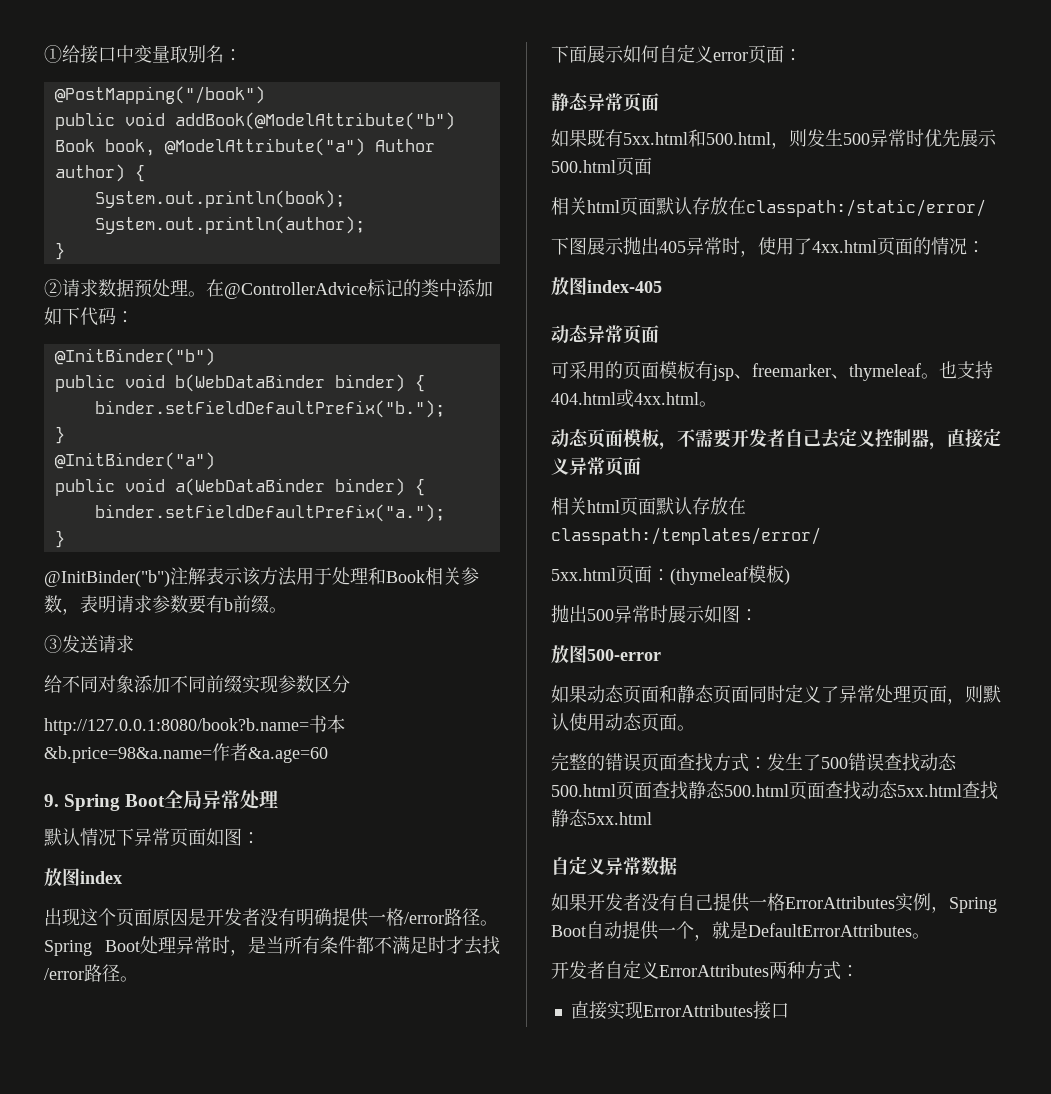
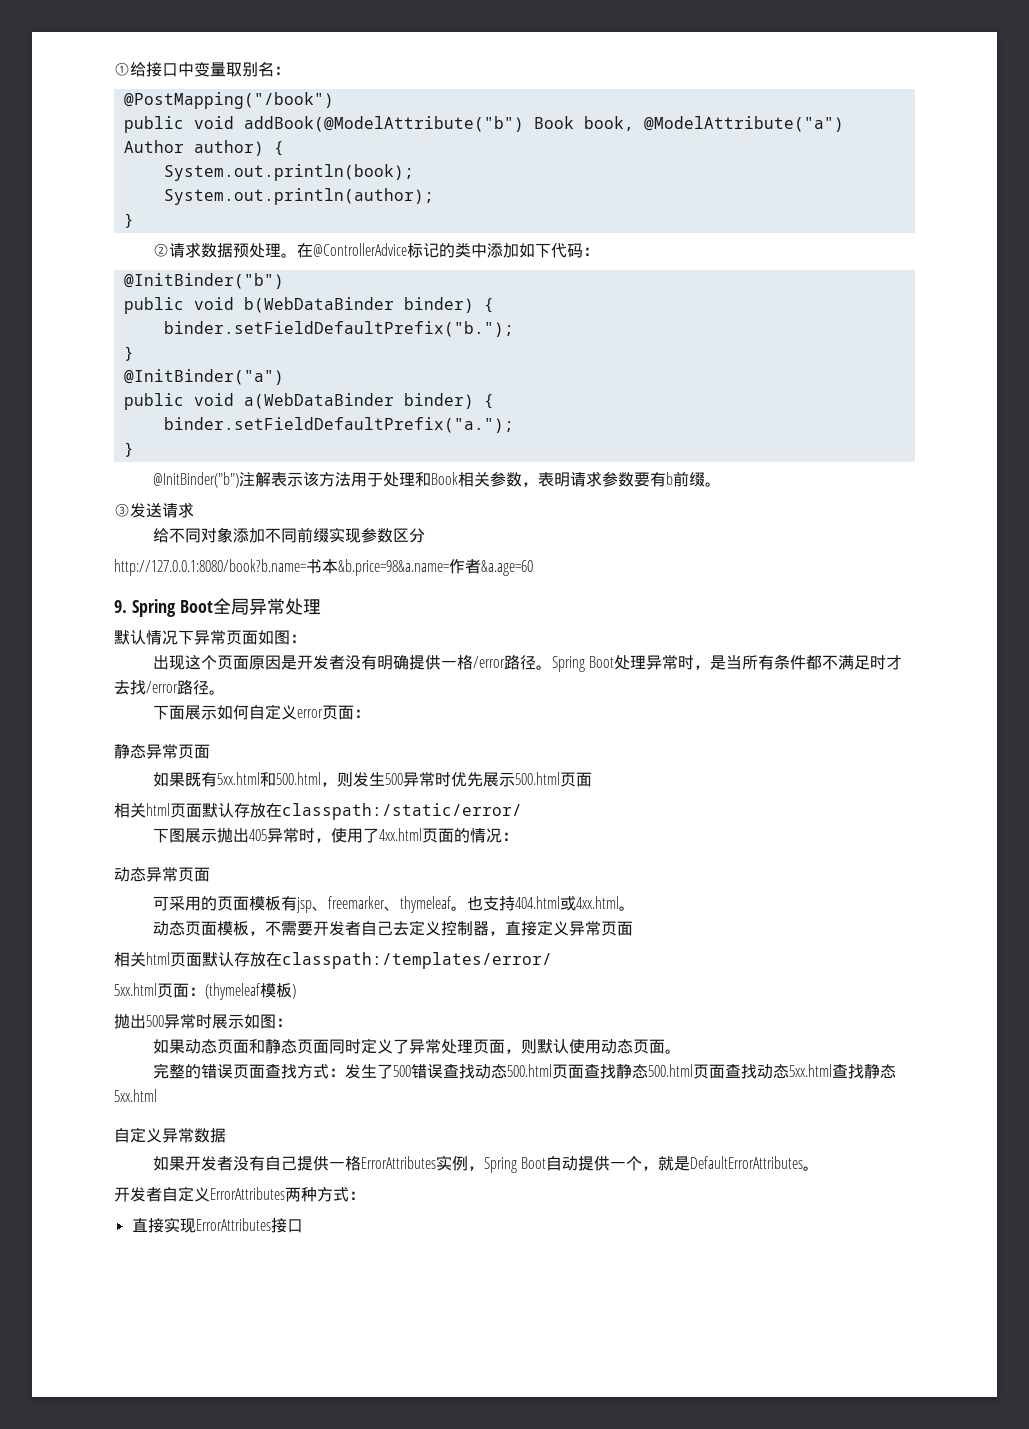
- 放图index
- 放图index-405
- 放图500-error

